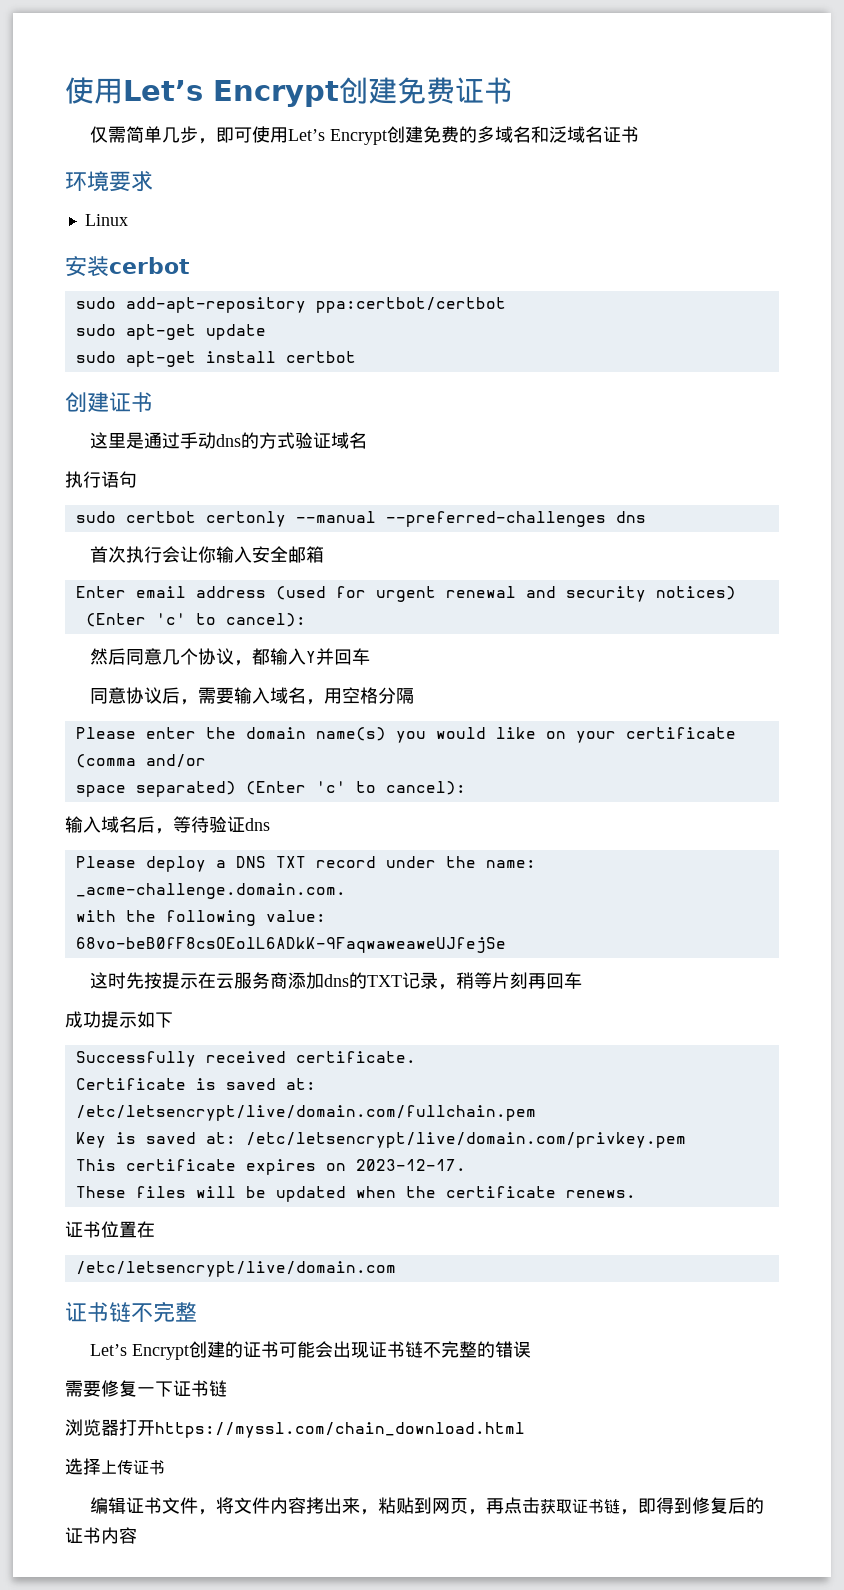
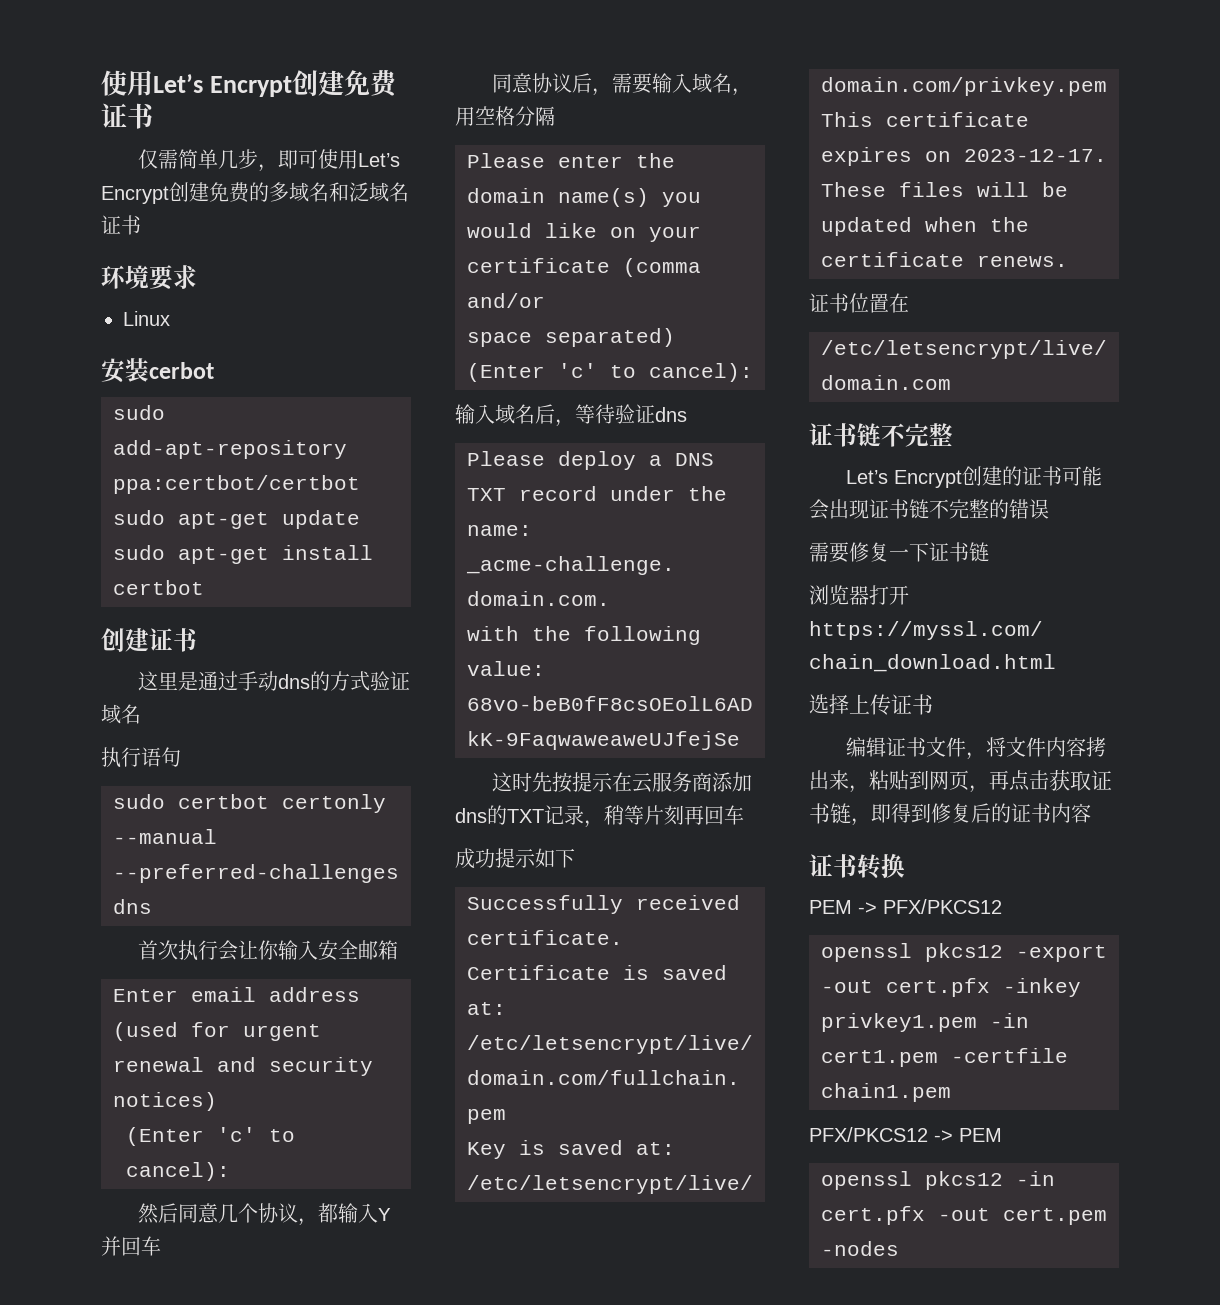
+ 证书转换
+ PEM -> PFX/PKCS12
+ openssl pkcs12 -export -out cert.pfx -inkey privkey1.pem -in cert1.pem -certfile chain1.pem
+ PFX/PKCS12 -> PEM
+ openssl pkcs12 -in cert.pfx -out cert.pem -nodes

